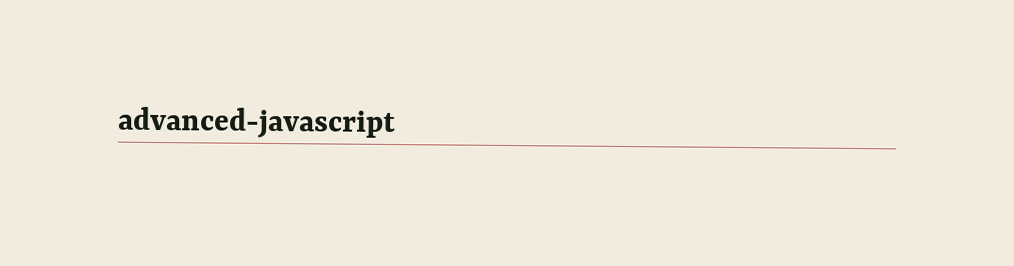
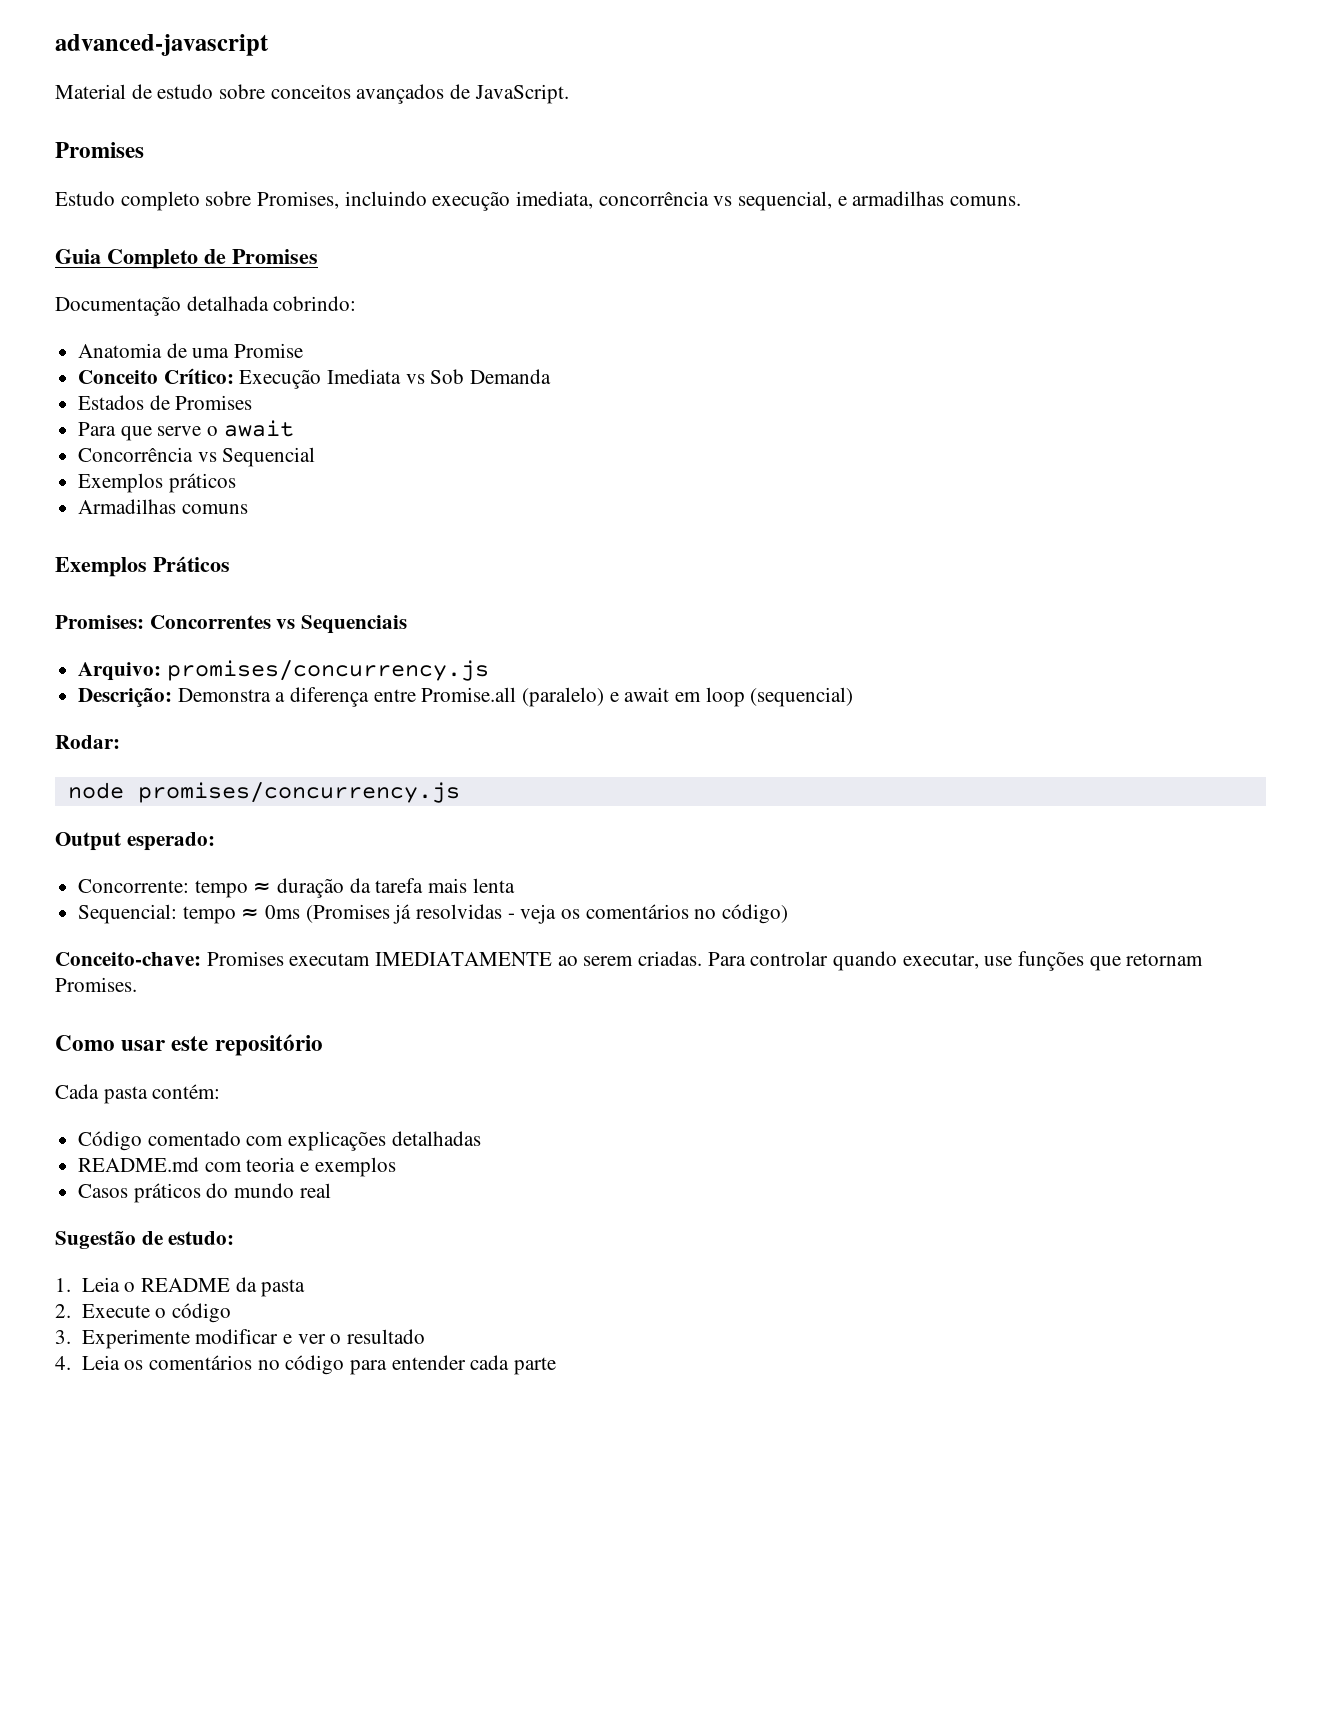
+ Material de estudo sobre conceitos avançados de JavaScript.
+ Promises
+ Estudo completo sobre Promises, incluindo execução imediata, concorrência vs sequencial, e armadilhas comuns.
+ Guia Completo de Promises
+ Documentação detalhada cobrindo:
+ Anatomia de uma Promise
+ Conceito Crítico: Execução Imediata vs Sob Demanda
+ Estados de Promises
+ Para que serve o await
+ Concorrência vs Sequencial
+ Exemplos práticos
+ Armadilhas comuns
+ Exemplos Práticos
+ Promises: Concorrentes vs Sequenciais
+ Arquivo: promises/concurrency.js
+ Descrição: Demonstra a diferença entre Promise.all (paralelo) e await em loop (sequencial)
+ Rodar:
+ node promises/concurrency.js
+ Output esperado:
+ Concorrente: tempo ≈ duração da tarefa mais lenta
+ Sequencial: tempo ≈ 0ms (Promises já resolvidas - veja os comentários no código)
+ Conceito-chave: Promises executam IMEDIATAMENTE ao serem criadas. Para controlar quando executar, use funções que retornam Promises.
+ Como usar este repositório
+ Cada pasta contém:
+ Código comentado com explicações detalhadas
+ README.md com teoria e exemplos
+ Casos práticos do mundo real
+ Sugestão de estudo:
+ 1. Leia o README da pasta
+ 2. Execute o código
+ 3. Experimente modificar e ver o resultado
+ 4. Leia os comentários no código para entender cada parte

